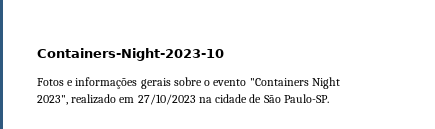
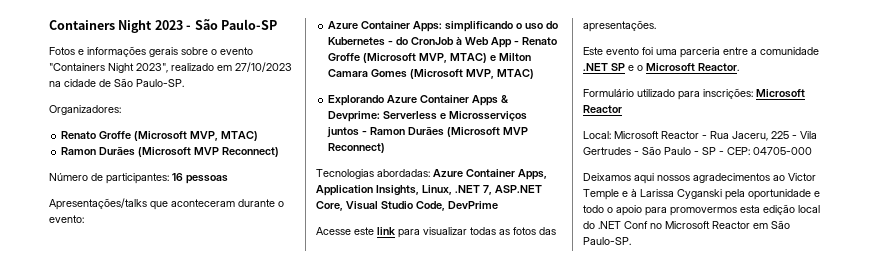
- Containers-Night-2023-10
+ Containers Night 2023 - São Paulo-SP
+ Organizadores:
+ Renato Groffe (Microsoft MVP, MTAC)
+ Ramon Durães (Microsoft MVP Reconnect)
+ Número de participantes: 16 pessoas
+ Apresentações/talks que aconteceram durante o evento:
+ Azure Container Apps: simplificando o uso do Kubernetes - do CronJob à Web App - Renato Groffe (Microsoft MVP, MTAC) e Milton Camara Gomes (Microsoft MVP, MTAC)
+ Explorando Azure Container Apps & Devprime: Serverless e Microsserviços juntos - Ramon Durães (Microsoft MVP Reconnect)
+ Tecnologias abordadas: Azure Container Apps, Application Insights, Linux, .NET 7, ASP.NET Core, Visual Studio Code, DevPrime
+ Acesse este link para visualizar todas as fotos das apresentações.
+ Este evento foi uma parceria entre a comunidade .NET SP e o Microsoft Reactor.
+ Formulário utilizado para inscrições: Microsoft Reactor
+ Local: Microsoft Reactor - Rua Jaceru, 225 - Vila Gertrudes - São Paulo - SP - CEP: 04705-000
+ Deixamos aqui nossos agradecimentos ao Victor Temple e à Larissa Cyganski pela oportunidade e todo o apoio para promovermos esta edição local do .NET Conf no Microsoft Reactor em São Paulo-SP.

